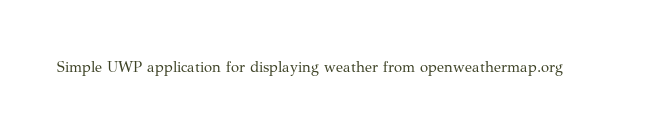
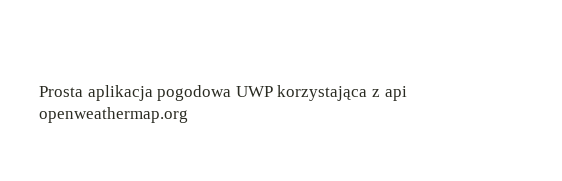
- Simple UWP application for displaying weather from openweathermap.org
+ Prosta aplikacja pogodowa UWP korzystająca z api openweathermap.org

